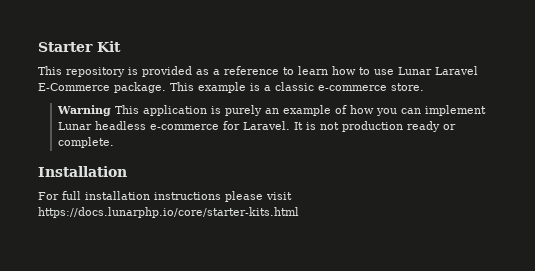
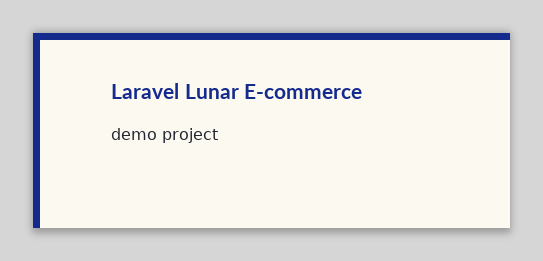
- Starter Kit
- This repository is provided as a reference to learn how to use Lunar Laravel E-Commerce package. This example is a classic e-commerce store.
- Warning This application is purely an example of how you can implement Lunar headless e-commerce for Laravel. It is not production ready or complete.
- Installation
- For full installation instructions please visit https://docs.lunarphp.io/core/starter-kits.html
+ Laravel Lunar E-commerce
+ demo project

